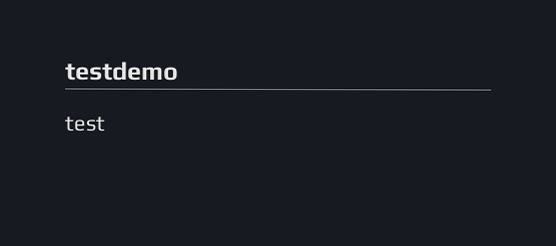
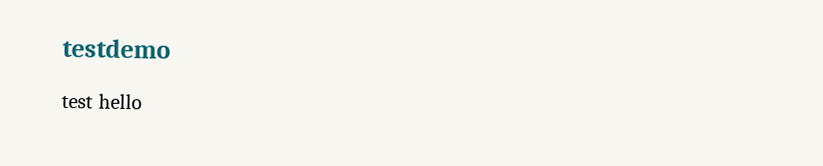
- test
+ test hello

